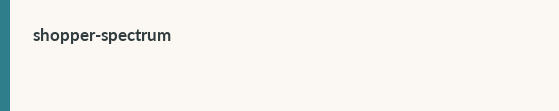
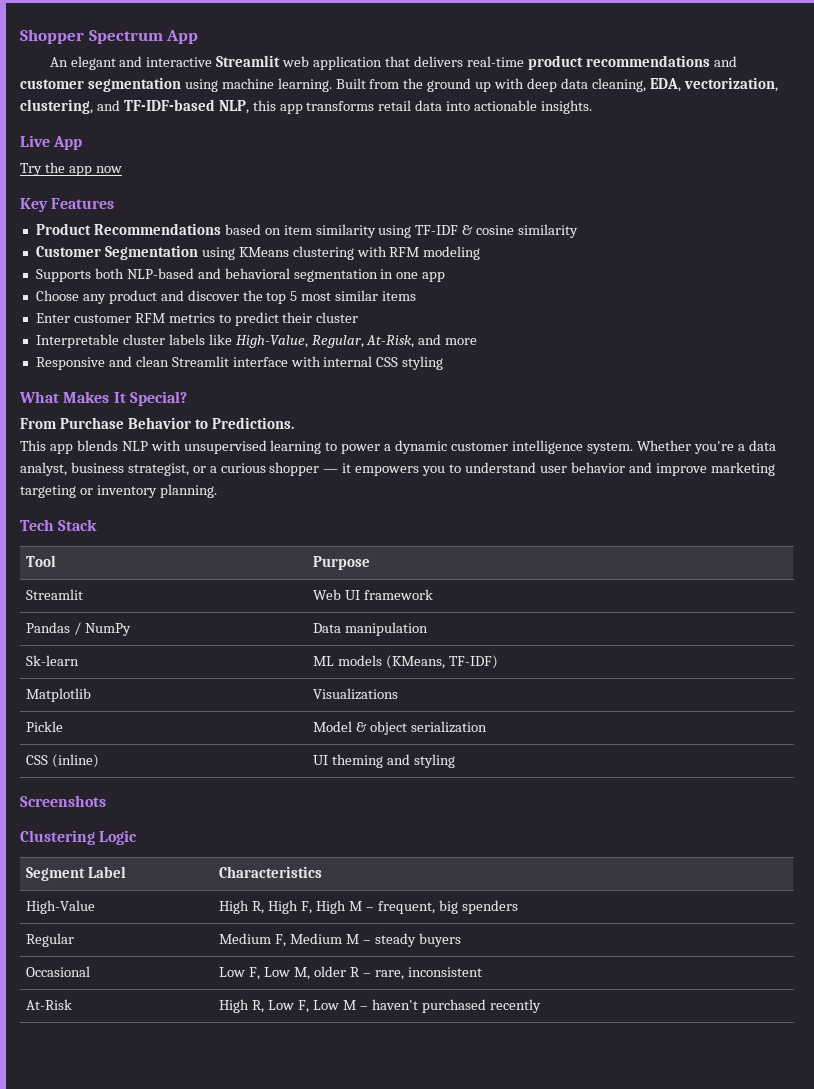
- shopper-spectrum
+ Shopper Spectrum App
+ An elegant and interactive Streamlit web application that delivers real-time product recommendations and customer segmentation using machine learning. Built from the ground up with deep data cleaning, EDA, vectorization, clustering, and TF-IDF-based NLP, this app transforms retail data into actionable insights.
+ Live App
+ Try the app now
+ Key Features
+ Product Recommendations based on item similarity using TF-IDF & cosine similarity
+ Customer Segmentation using KMeans clustering with RFM modeling
+ Supports both NLP-based and behavioral segmentation in one app
+ Choose any product and discover the top 5 most similar items
+ Enter customer RFM metrics to predict their cluster
+ Interpretable cluster labels like High-Value, Regular, At-Risk, and more
+ Responsive and clean Streamlit interface with internal CSS styling
+ What Makes It Special?
+ From Purchase Behavior to Predictions.
+ This app blends NLP with unsupervised learning to power a dynamic customer intelligence system. Whether you're a data analyst, business strategist, or a curious shopper — it empowers you to understand user behavior and improve marketing targeting or inventory planning.
+ Tech Stack
+ Tool | Purpose
+ Streamlit | Web UI framework
+ Pandas / NumPy | Data manipulation
+ Sk-learn | ML models (KMeans, TF-IDF)
+ Matplotlib | Visualizations
+ Pickle | Model & object serialization
+ CSS (inline) | UI theming and styling
+ Screenshots
+ Clustering Logic
+ Segment Label | Characteristics
+ High-Value | High R, High F, High M – frequent, big spenders
+ Regular | Medium F, Medium M – steady buyers
+ Occasional | Low F, Low M, older R – rare, inconsistent
+ At-Risk | High R, Low F, Low M – haven't purchased recently

